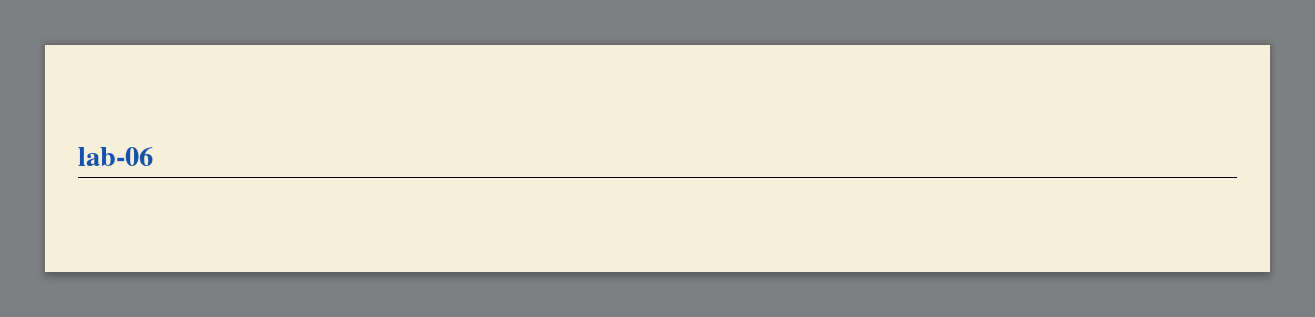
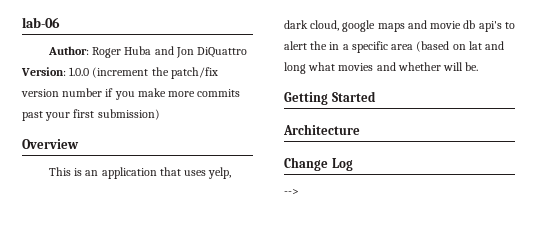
+ Author: Roger Huba and Jon DiQuattro Version: 1.0.0 (increment the patch/fix version number if you make more commits past your first submission)
+ Overview
+ This is an application that uses yelp, dark cloud, google maps and movie db api's to alert the in a specific area (based on lat and long what movies and whether will be.
+ Getting Started
+ Architecture
+ Change Log
+ -->

